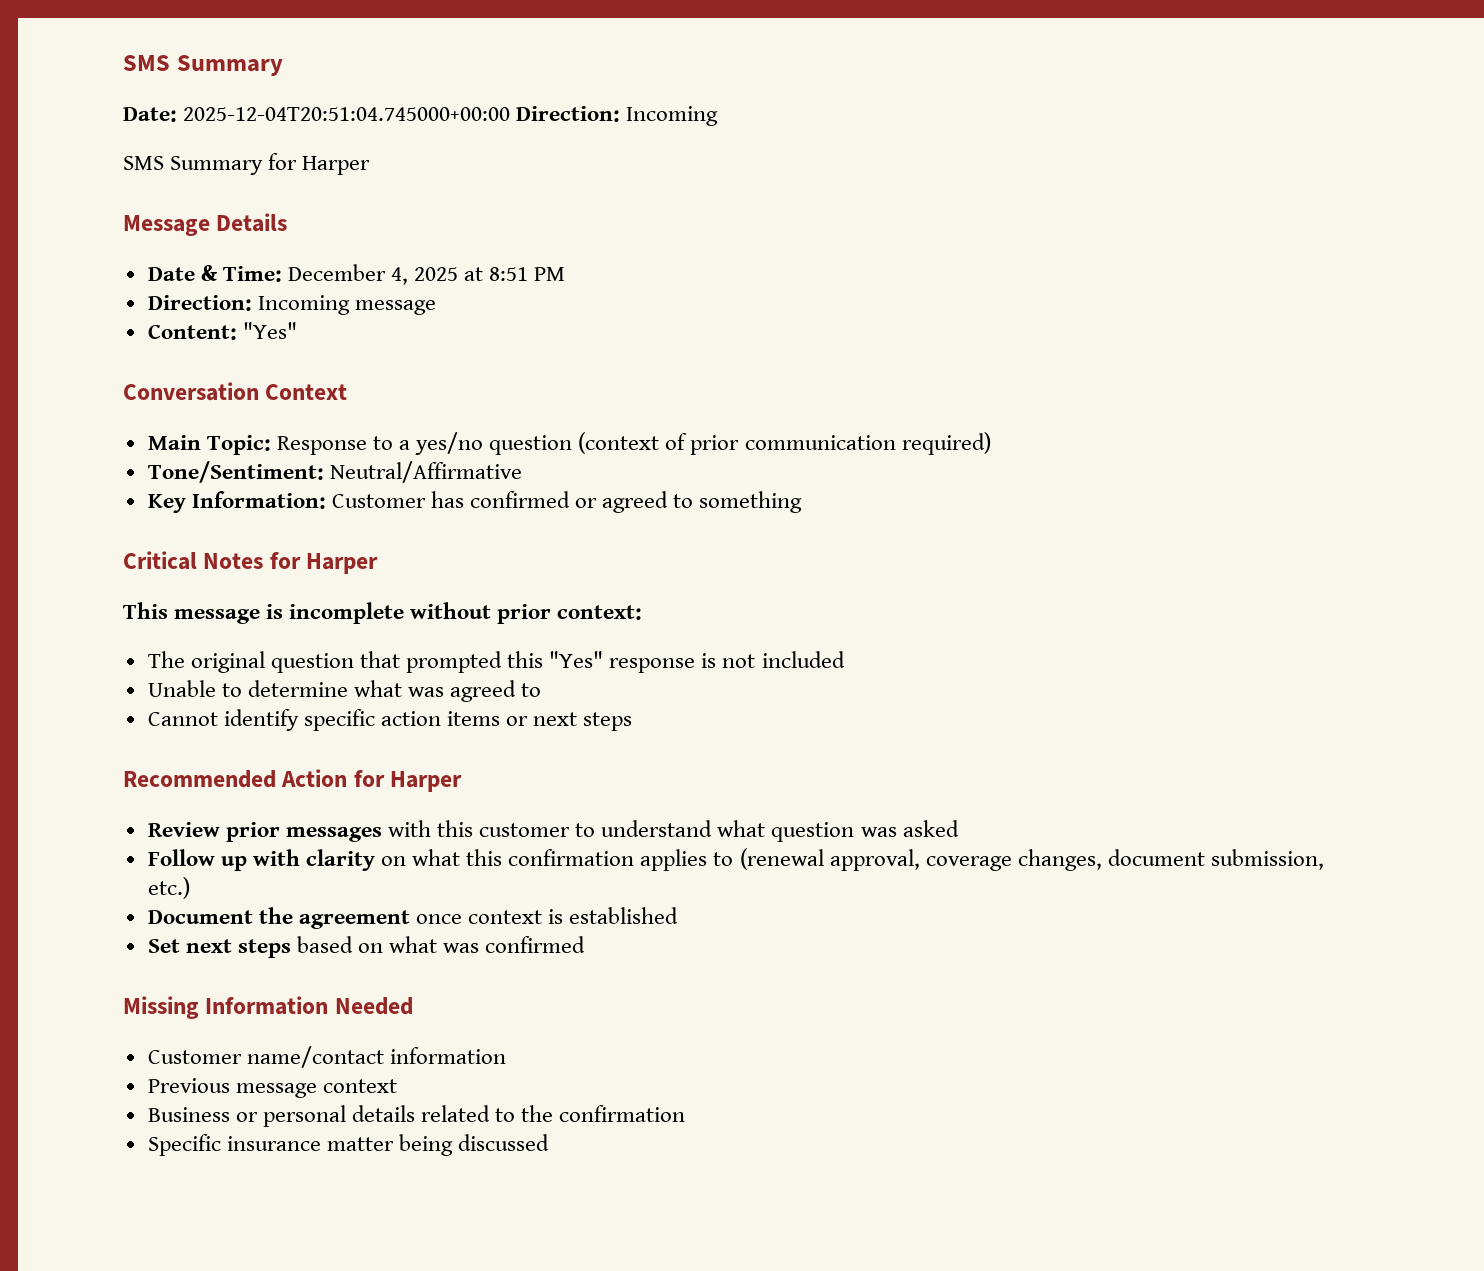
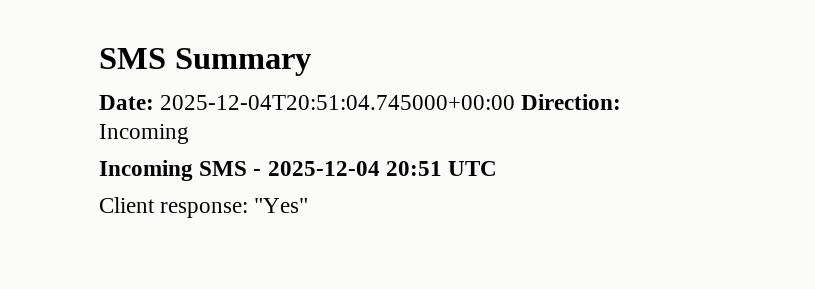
- SMS Summary for Harper
- Message Details
- Date & Time: December 4, 2025 at 8:51 PM
- Direction: Incoming message
- Content: "Yes"
- Conversation Context
- Main Topic: Response to a yes/no question (context of prior communication required)
- Tone/Sentiment: Neutral/Affirmative
- Key Information: Customer has confirmed or agreed to something
- Critical Notes for Harper
- This message is incomplete without prior context:
- The original question that prompted this "Yes" response is not included
- Unable to determine what was agreed to
- Cannot identify specific action items or next steps
- Recommended Action for Harper
- Review prior messages with this customer to understand what question was asked
- Follow up with clarity on what this confirmation applies to (renewal approval, coverage changes, document submission, etc.)
- Document the agreement once context is established
- Set next steps based on what was confirmed
- Missing Information Needed
- Customer name/contact information
- Previous message context
- Business or personal details related to the confirmation
- Specific insurance matter being discussed
+ Incoming SMS - 2025-12-04 20:51 UTC
+ Client response: "Yes"

